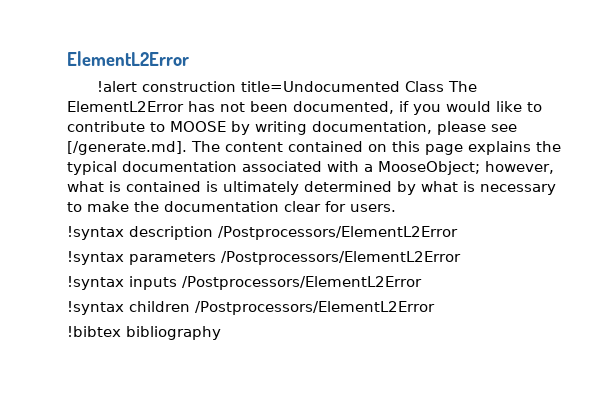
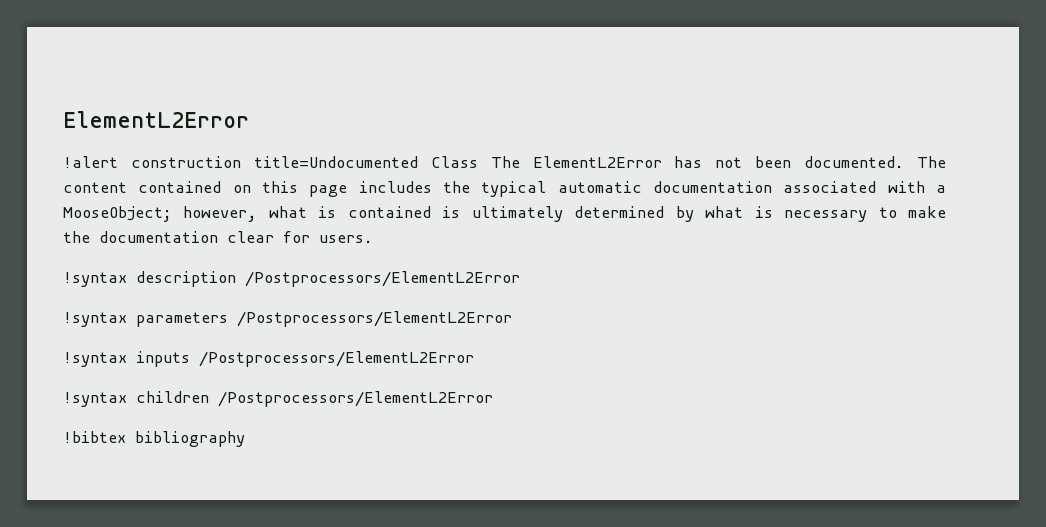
- !alert construction title=Undocumented Class The ElementL2Error has not been documented, if you would like to contribute to MOOSE by writing documentation, please see [/generate.md]. The content contained on this page explains the typical documentation associated with a MooseObject; however, what is contained is ultimately determined by what is necessary to make the documentation clear for users.
+ !alert construction title=Undocumented Class The ElementL2Error has not been documented. The content contained on this page includes the typical automatic documentation associated with a MooseObject; however, what is contained is ultimately determined by what is necessary to make the documentation clear for users.

